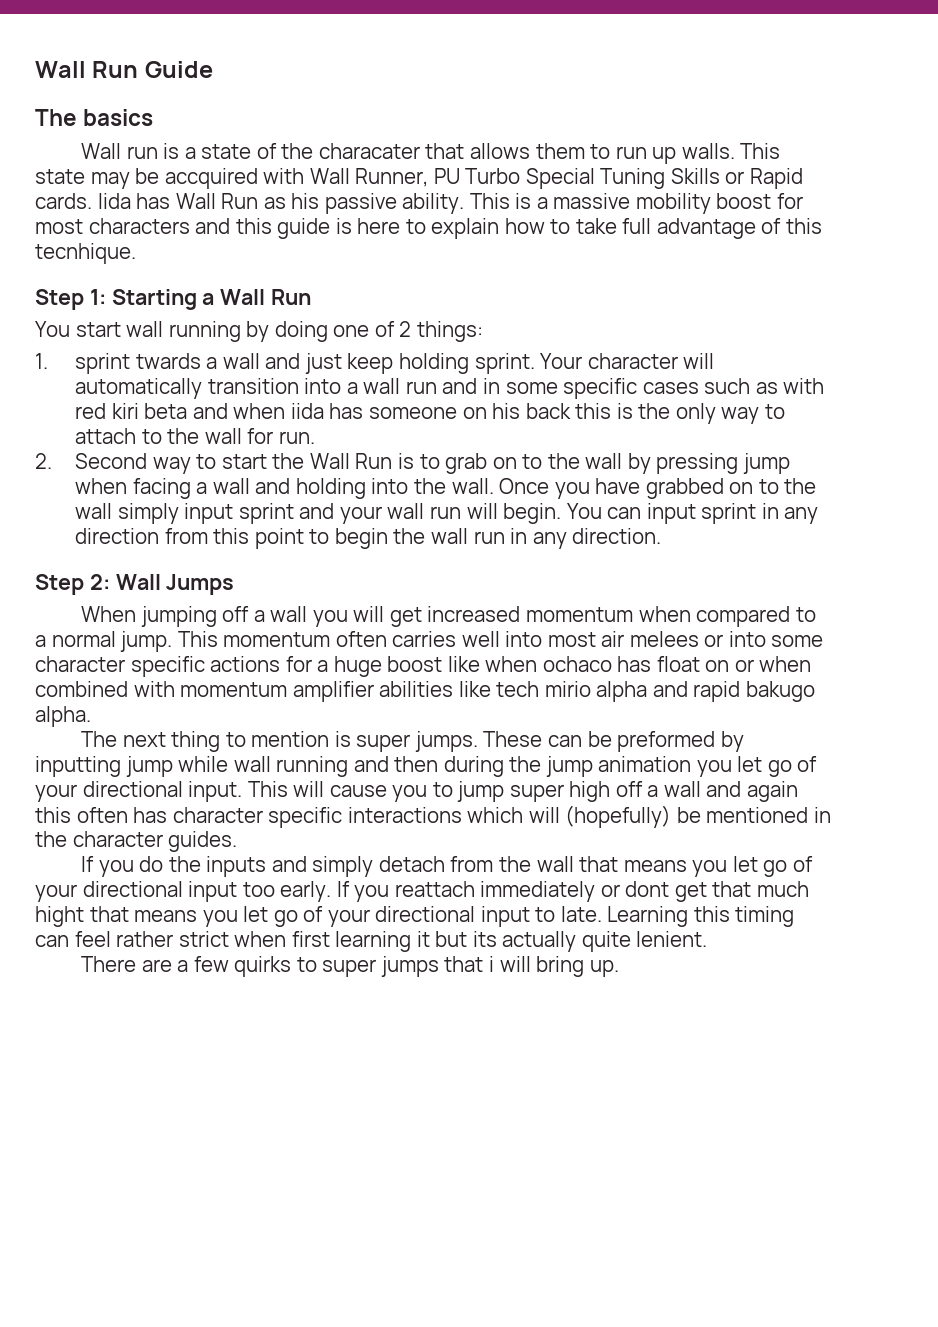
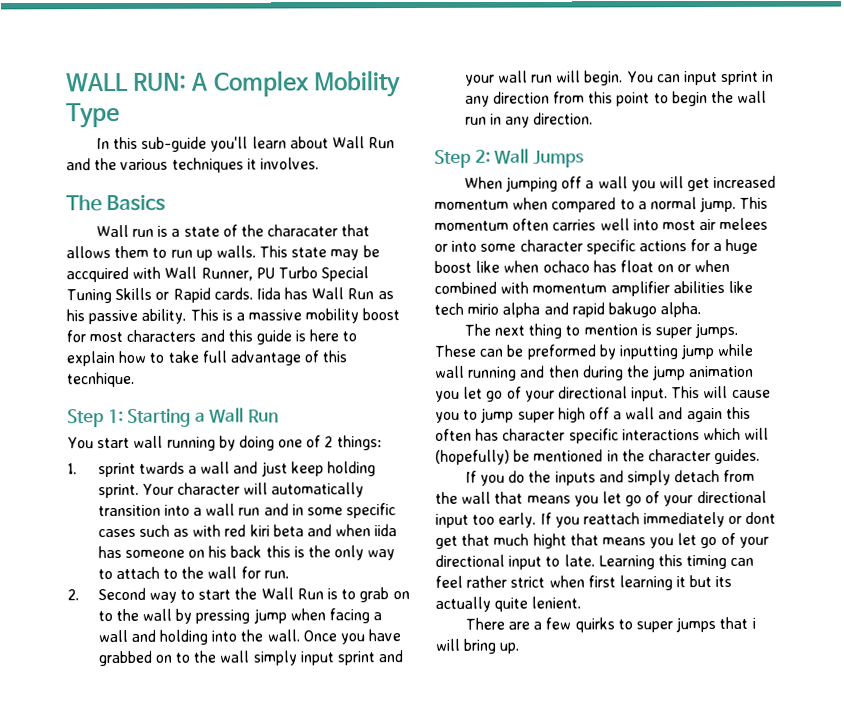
- Wall Run Guide
- The basics
+ WALL RUN: A Complex Mobility Type
+ In this sub-guide you'll learn about Wall Run and the various techniques it involves.
+ The Basics

